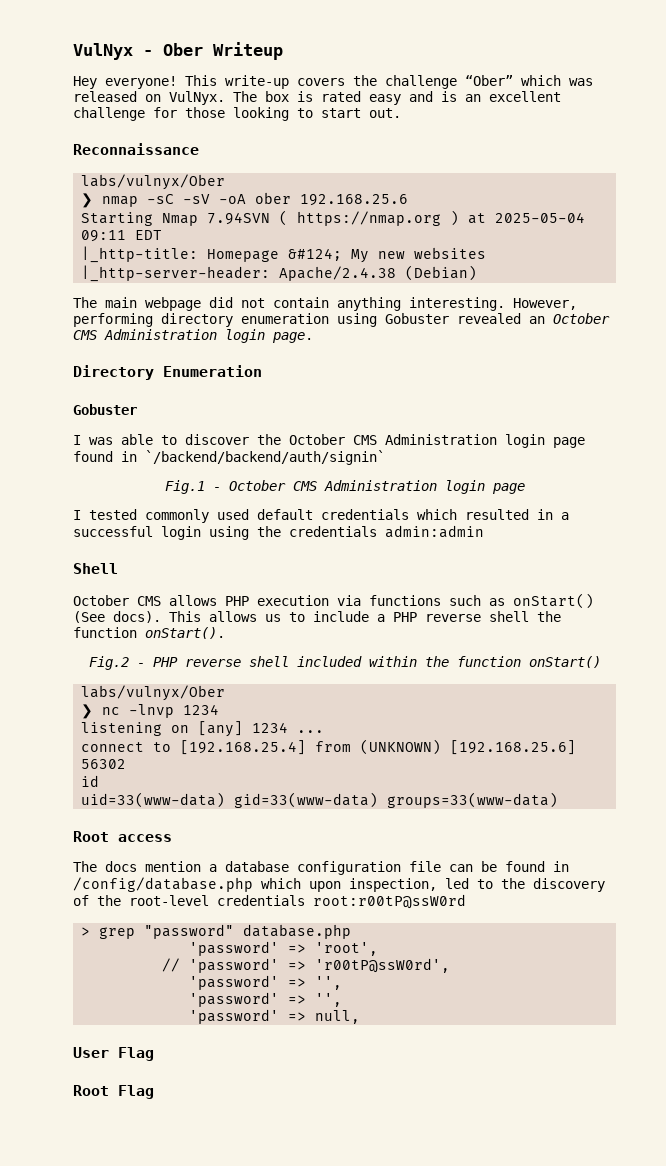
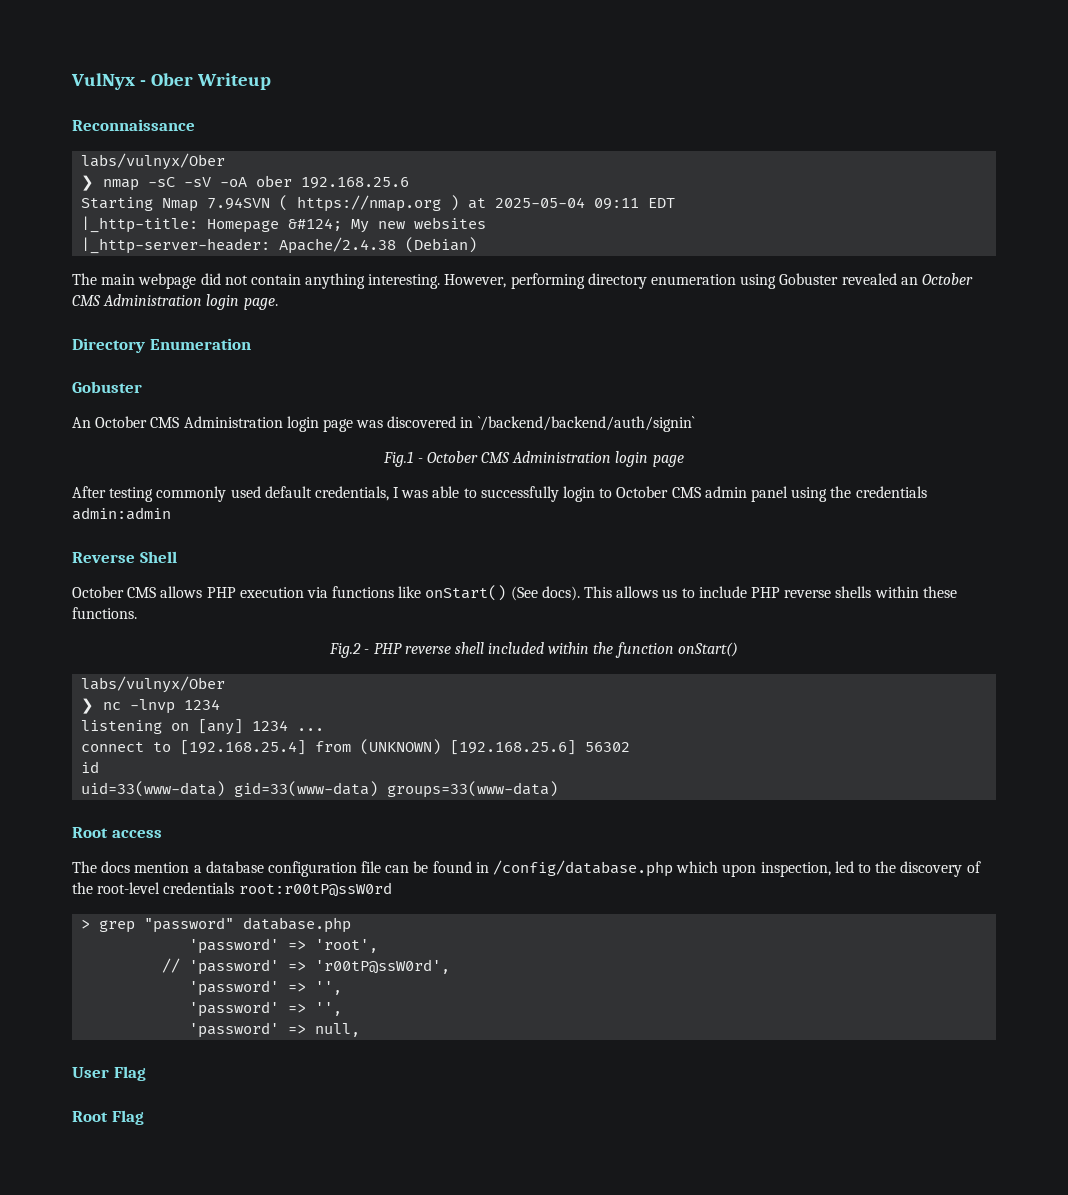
- Hey everyone! This write-up covers the challenge “Ober” which was released on VulNyx. The box is rated easy and is an excellent challenge for those looking to start out.
- I was able to discover the October CMS Administration login page found in `/backend/backend/auth/signin`
+ An October CMS Administration login page was discovered in `/backend/backend/auth/signin`
- I tested commonly used default credentials which resulted in a successful login using the credentials admin:admin
+ After testing commonly used default credentials, I was able to successfully login to October CMS admin panel using the credentials admin:admin
- Shell
+ Reverse Shell
- October CMS allows PHP execution via functions such as onStart() (See docs).
+ October CMS allows PHP execution via functions like onStart() (See docs).
- This allows us to include a PHP reverse shell the function onStart().
+ This allows us to include PHP reverse shells within these functions.

